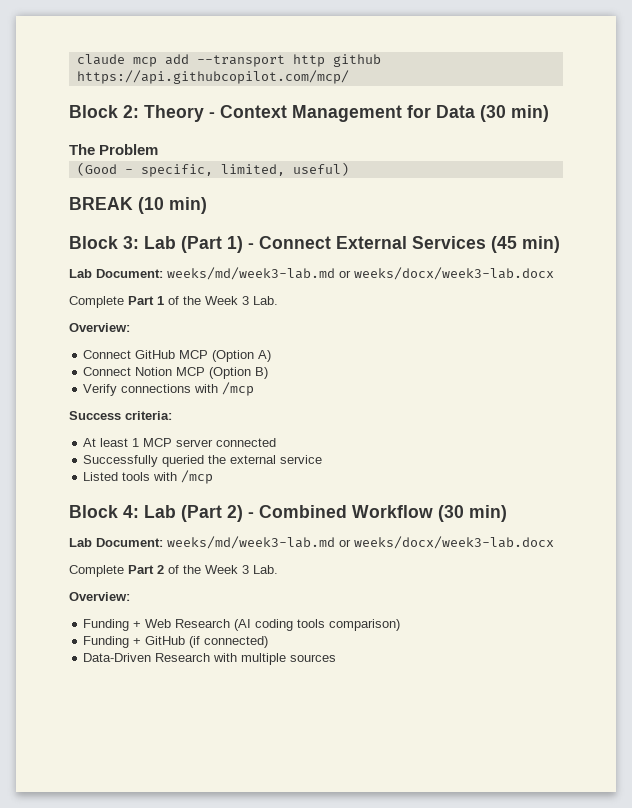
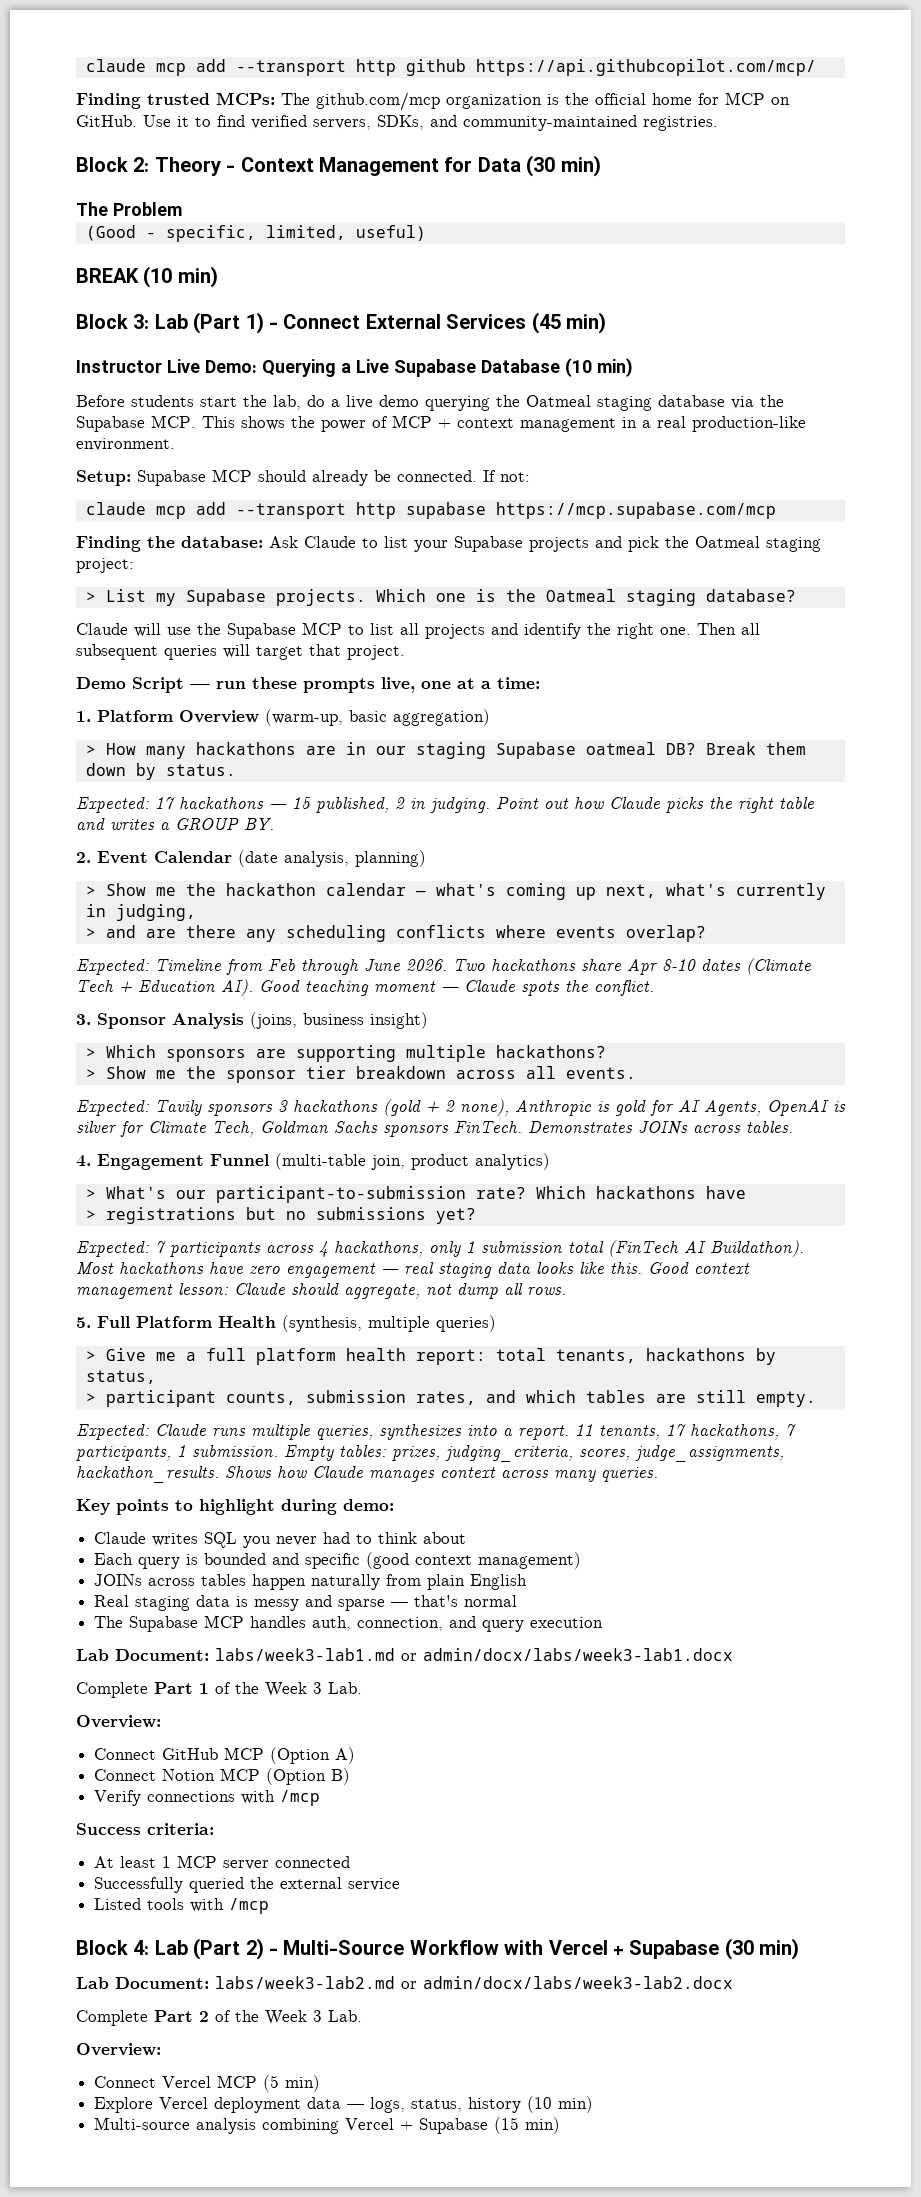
+ Finding trusted MCPs: The github.com/mcp organization is the official home for MCP on GitHub. Use it to find verified servers, SDKs, and community-maintained registries.
  Block 3: Lab (Part 1) - Connect External Services (45 min)
- Lab Document: weeks/md/week3-lab.md or weeks/docx/week3-lab.docx
+ Instructor Live Demo: Querying a Live Supabase Database (10 min)
+ Before students start the lab, do a live demo querying the Oatmeal staging database via the Supabase MCP. This shows the power of MCP + context management in a real production-like environment.
+ Setup: Supabase MCP should already be connected. If not:
+ claude mcp add --transport http supabase https://mcp.supabase.com/mcp
+ Finding the database: Ask Claude to list your Supabase projects and pick the Oatmeal staging project:
+ > List my Supabase projects. Which one is the Oatmeal staging database?
+ Claude will use the Supabase MCP to list all projects and identify the right one. Then all subsequent queries will target that project.
+ Demo Script — run these prompts live, one at a time:
+ 1. Platform Overview (warm-up, basic aggregation)
+ > How many hackathons are in our staging Supabase oatmeal DB? Break them down by status.
+ Expected: 17 hackathons — 15 published, 2 in judging. Point out how Claude picks the right table and writes a GROUP BY.
+ 2. Event Calendar (date analysis, planning)
+ > Show me the hackathon calendar — what's coming up next, what's currently in judging,
+ > and are there any scheduling conflicts where events overlap?
+ Expected: Timeline from Feb through June 2026. Two hackathons share Apr 8-10 dates (Climate Tech + Education AI). Good teaching moment — Claude spots the conflict.
+ 3. Sponsor Analysis (joins, business insight)
+ > Which sponsors are supporting multiple hackathons?
+ > Show me the sponsor tier breakdown across all events.
+ Expected: Tavily sponsors 3 hackathons (gold + 2 none), Anthropic is gold for AI Agents, OpenAI is silver for Climate Tech, Goldman Sachs sponsors FinTech. Demonstrates JOINs across tables.
+ 4. Engagement Funnel (multi-table join, product analytics)
+ > What's our participant-to-submission rate? Which hackathons have
+ > registrations but no submissions yet?
+ Expected: 7 participants across 4 hackathons, only 1 submission total (FinTech AI Buildathon). Most hackathons have zero engagement — real staging data looks like this. Good context management lesson: Claude should aggregate, not dump all rows.
+ 5. Full Platform Health (synthesis, multiple queries)
+ > Give me a full platform health report: total tenants, hackathons by status,
+ > participant counts, submission rates, and which tables are still empty.
+ Expected: Claude runs multiple queries, synthesizes into a report. 11 tenants, 17 hackathons, 7 participants, 1 submission. Empty tables: prizes, judging_criteria, scores, judge_assignments, hackathon_results. Shows how Claude manages context across many queries.
+ Key points to highlight during demo:
+ Claude writes SQL you never had to think about
+ Each query is bounded and specific (good context management)
+ JOINs across tables happen naturally from plain English
+ Real staging data is messy and sparse — that's normal
+ The Supabase MCP handles auth, connection, and query execution
+ Lab Document: labs/week3-lab1.md or admin/docx/labs/week3-lab1.docx
- Block 4: Lab (Part 2) - Combined Workflow (30 min)
- Lab Document: weeks/md/week3-lab.md or weeks/docx/week3-lab.docx
+ Block 4: Lab (Part 2) - Multi-Source Workflow with Vercel + Supabase (30 min)
+ Lab Document: labs/week3-lab2.md or admin/docx/labs/week3-lab2.docx
- Funding + Web Research (AI coding tools comparison)
- Funding + GitHub (if connected)
- Data-Driven Research with multiple sources
+ Connect Vercel MCP (5 min)
+ Explore Vercel deployment data — logs, status, history (10 min)
+ Multi-source analysis combining Vercel + Supabase (15 min)

